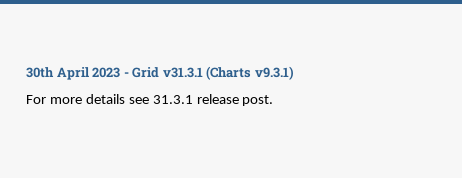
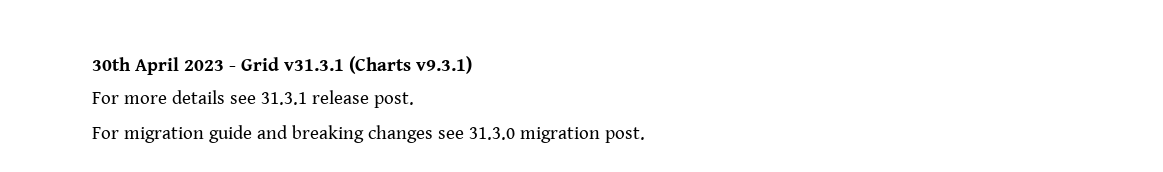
+ For migration guide and breaking changes see 31.3.0 migration post.

